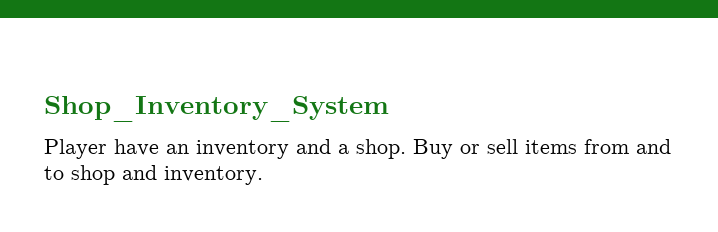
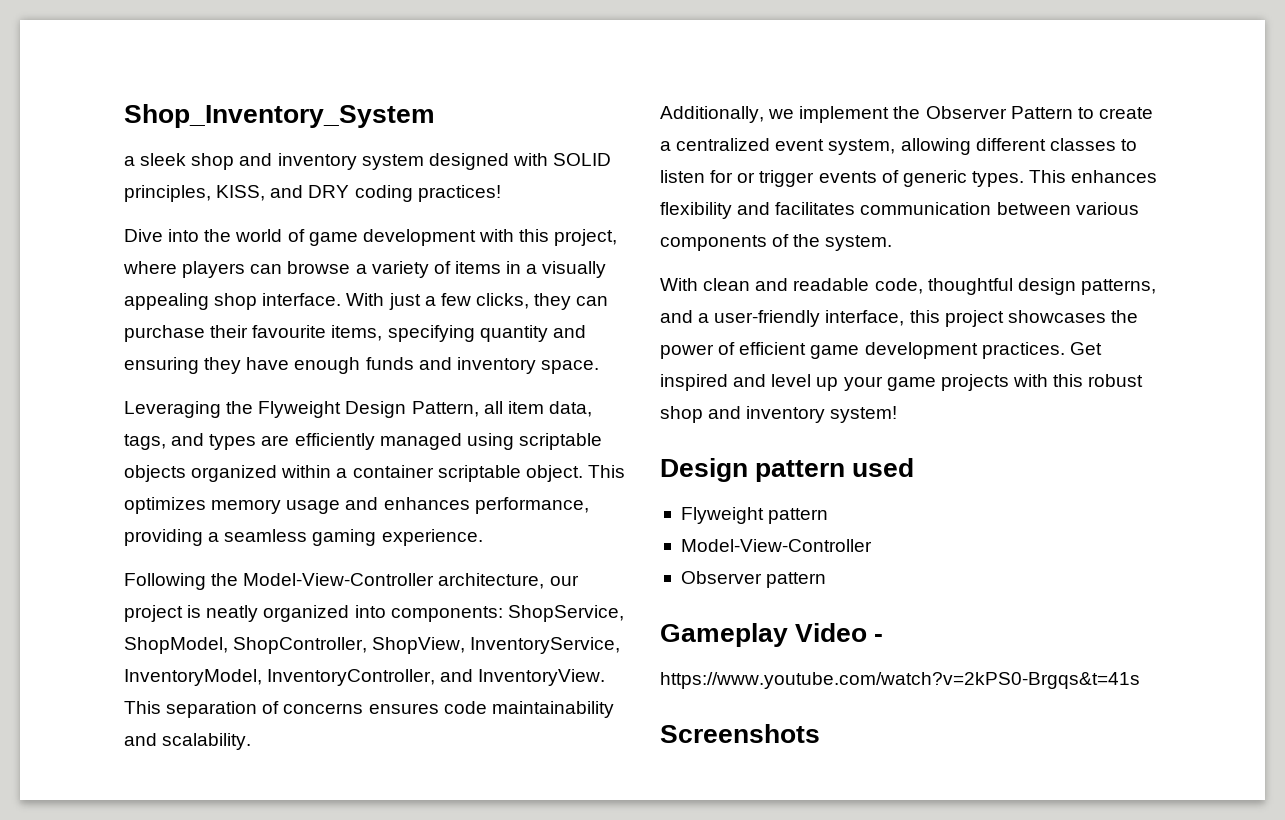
- Player have an inventory and a shop. Buy or sell items from and to shop and inventory.
+ a sleek shop and inventory system designed with SOLID principles, KISS, and DRY coding practices!
+ Dive into the world of game development with this project, where players can browse a variety of items in a visually appealing shop interface. With just a few clicks, they can purchase their favourite items, specifying quantity and ensuring they have enough funds and inventory space.
+ Leveraging the Flyweight Design Pattern, all item data, tags, and types are efficiently managed using scriptable objects organized within a container scriptable object. This optimizes memory usage and enhances performance, providing a seamless gaming experience.
+ Following the Model-View-Controller architecture, our project is neatly organized into components: ShopService, ShopModel, ShopController, ShopView, InventoryService, InventoryModel, InventoryController, and InventoryView. This separation of concerns ensures code maintainability and scalability.
+ Additionally, we implement the Observer Pattern to create a centralized event system, allowing different classes to listen for or trigger events of generic types. This enhances flexibility and facilitates communication between various components of the system.
+ With clean and readable code, thoughtful design patterns, and a user-friendly interface, this project showcases the power of efficient game development practices. Get inspired and level up your game projects with this robust shop and inventory system!
+ Design pattern used
+ Flyweight pattern
+ Model-View-Controller
+ Observer pattern
+ Gameplay Video -
+ https://www.youtube.com/watch?v=2kPS0-Brgqs&t=41s
+ Screenshots

